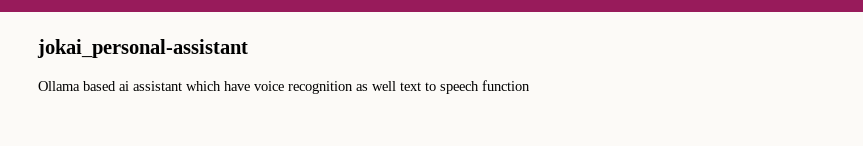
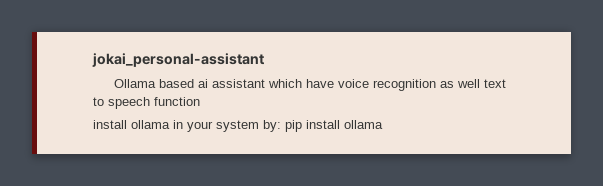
+ install ollama in your system by: pip install ollama

